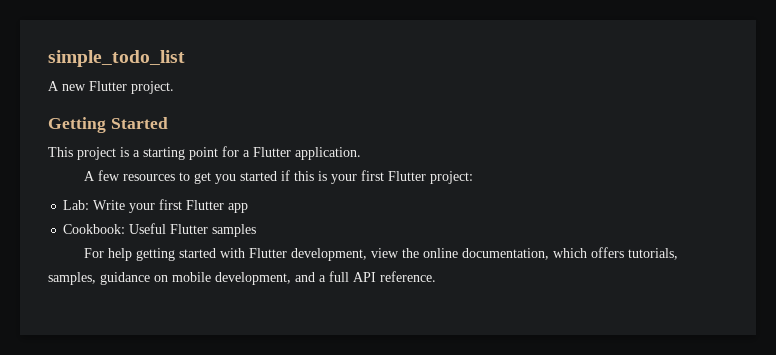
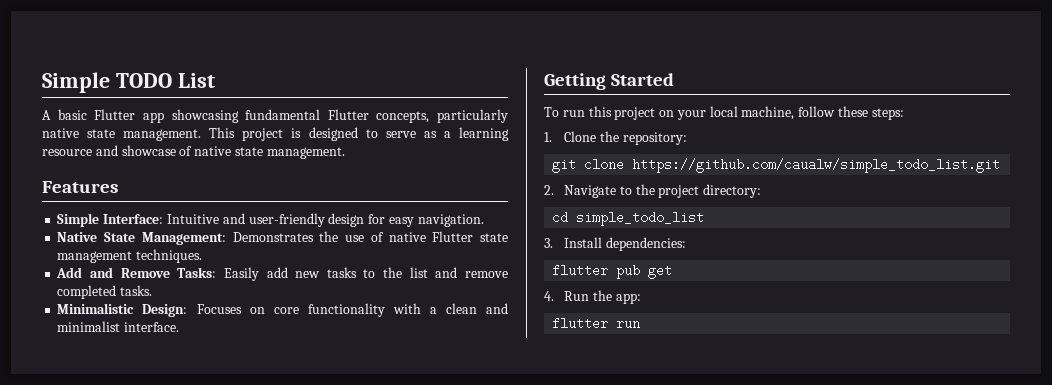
- simple_todo_list
- A new Flutter project.
+ Simple TODO List
+ A basic Flutter app showcasing fundamental Flutter concepts, particularly native state management. This project is designed to serve as a learning resource and showcase of native state management.
+ Features
+ Simple Interface: Intuitive and user-friendly design for easy navigation.
+ Native State Management: Demonstrates the use of native Flutter state management techniques.
+ Add and Remove Tasks: Easily add new tasks to the list and remove completed tasks.
+ Minimalistic Design: Focuses on core functionality with a clean and minimalist interface.
  Getting Started
- This project is a starting point for a Flutter application.
- A few resources to get you started if this is your first Flutter project:
- Lab: Write your first Flutter app
- Cookbook: Useful Flutter samples
- For help getting started with Flutter development, view the online documentation, which offers tutorials, samples, guidance on mobile development, and a full API reference.
+ To run this project on your local machine, follow these steps:
+ 1. Clone the repository:
+ git clone https://github.com/caualw/simple_todo_list.git
+ 2. Navigate to the project directory:
+ cd simple_todo_list
+ 3. Install dependencies:
+ flutter pub get
+ 4. Run the app:
+ flutter run

